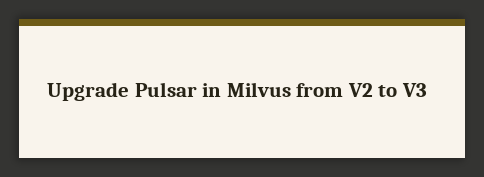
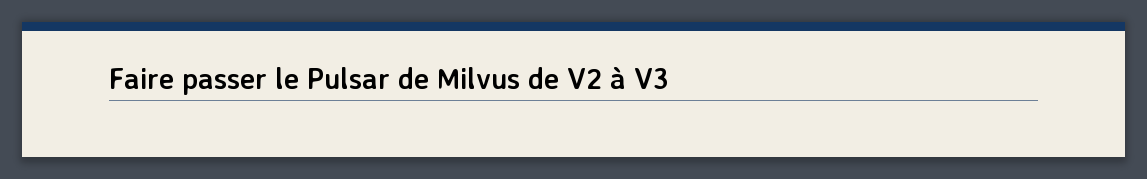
- Upgrade Pulsar in Milvus from V2 to V3
+ Faire passer le Pulsar de Milvus de V2 à V3

